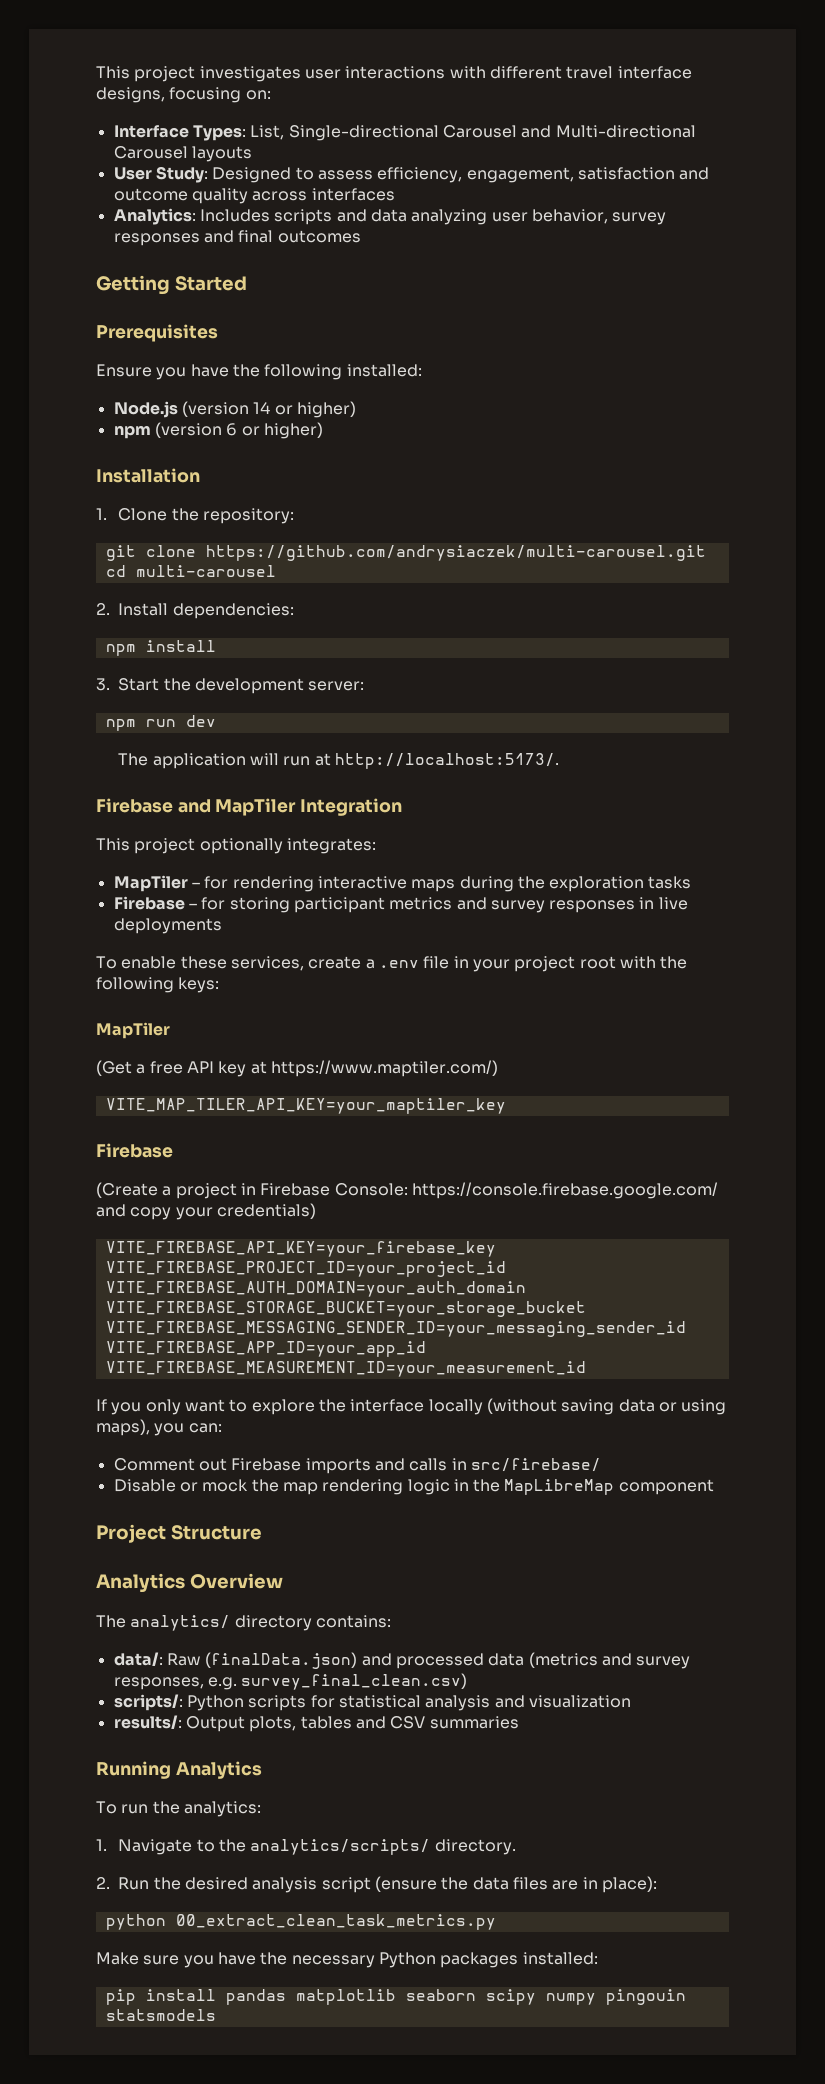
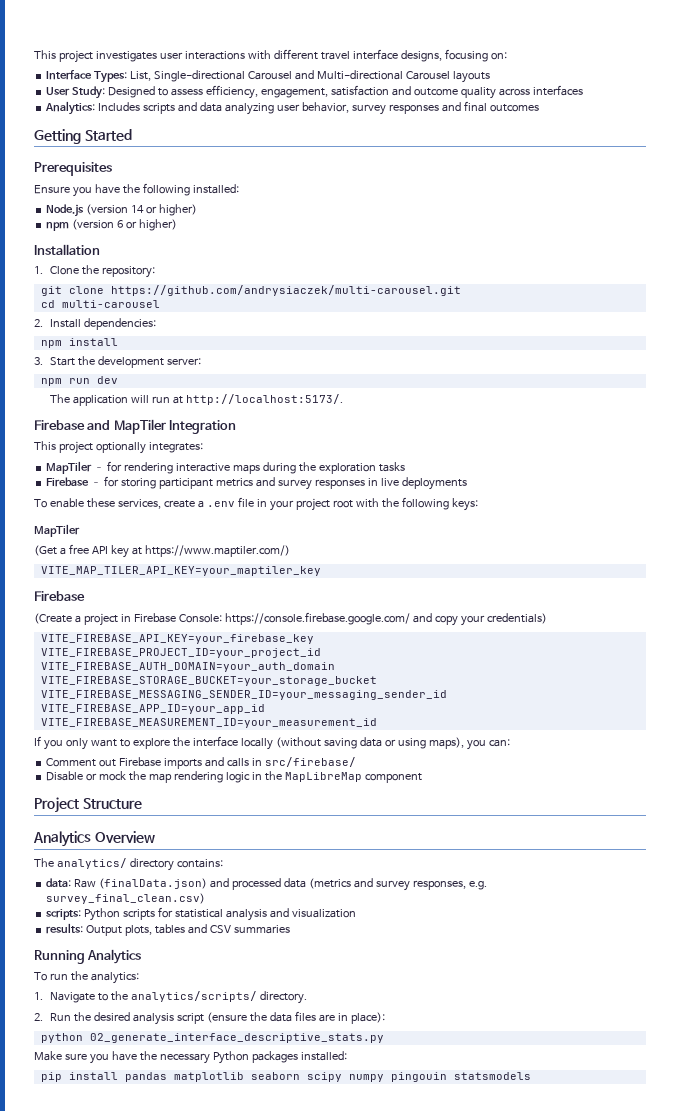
- data/: Raw (finalData.json) and processed data (metrics and survey responses, e.g. survey_final_clean.csv)
+ data: Raw (finalData.json) and processed data (metrics and survey responses, e.g. survey_final_clean.csv)
- scripts/: Python scripts for statistical analysis and visualization
+ scripts: Python scripts for statistical analysis and visualization
- results/: Output plots, tables and CSV summaries
+ results: Output plots, tables and CSV summaries
- python 00_extract_clean_task_metrics.py
+ python 02_generate_interface_descriptive_stats.py

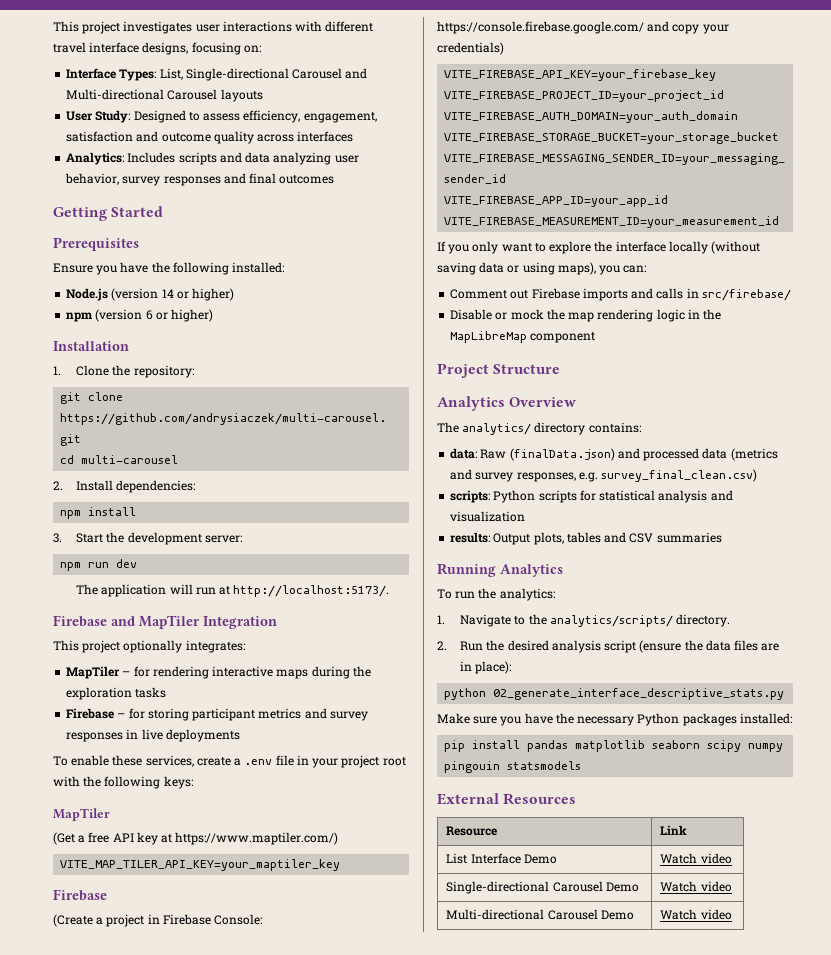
+ External Resources
+ Resource | Link
+ List Interface Demo | Watch video
+ Single-directional Carousel Demo | Watch video
+ Multi-directional Carousel Demo | Watch video

